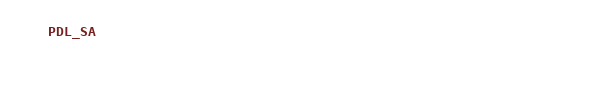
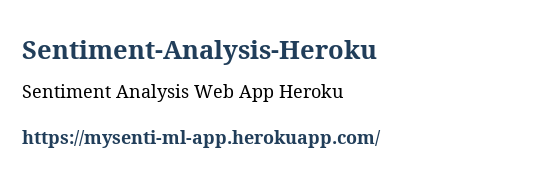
- PDL_SA
+ Sentiment-Analysis-Heroku
+ Sentiment Analysis Web App Heroku
+ https://mysenti-ml-app.herokuapp.com/

